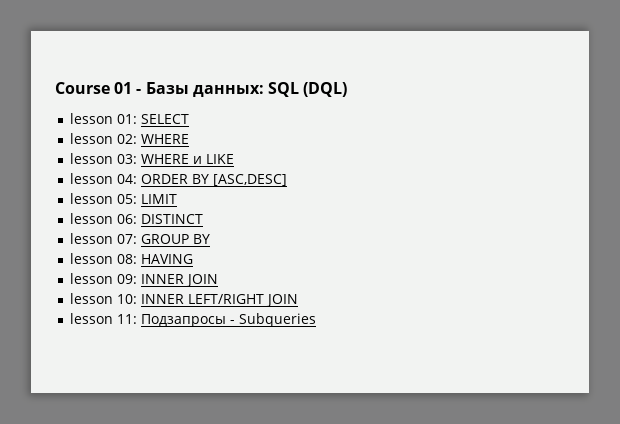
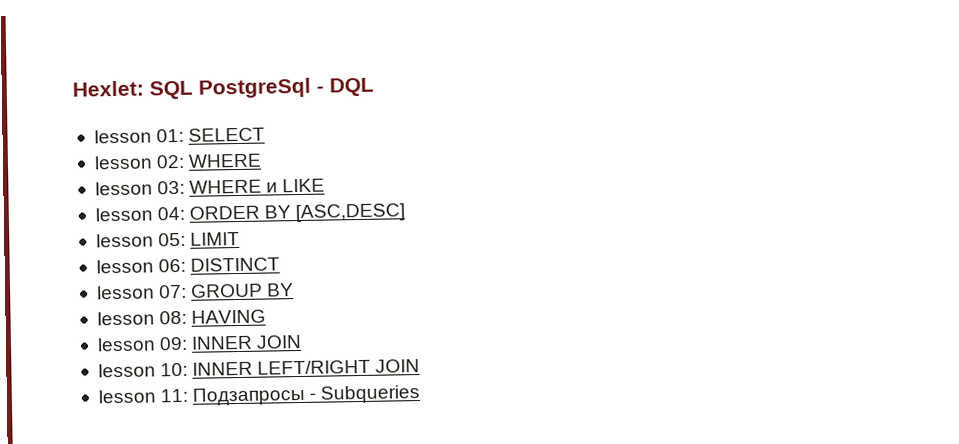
- Course 01 - Базы данных: SQL (DQL)
+ Hexlet: SQL PostgreSql - DQL

